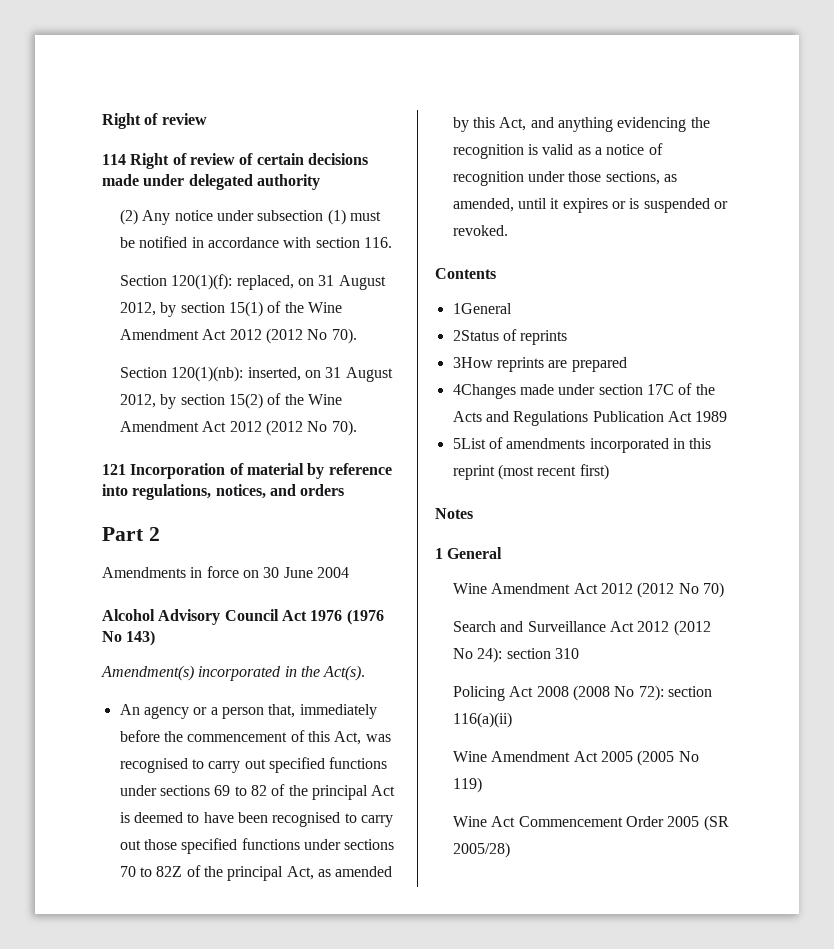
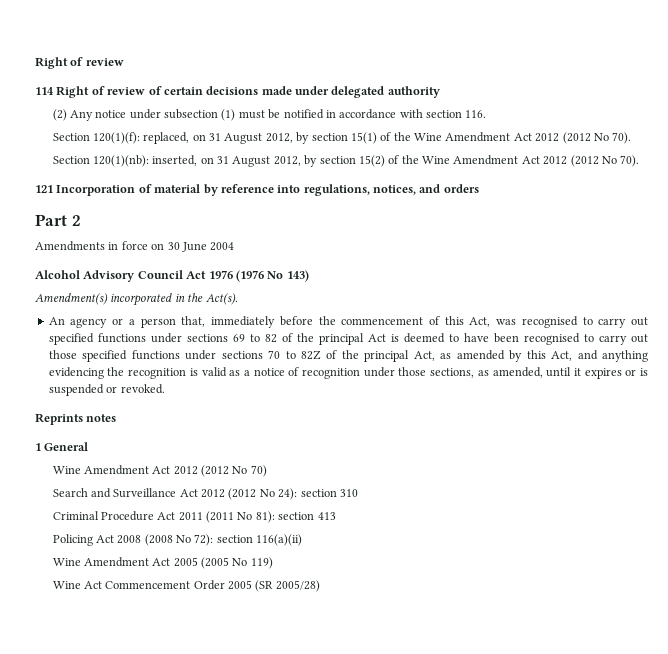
- Contents
- 1General
- 2Status of reprints
- 3How reprints are prepared
- 4Changes made under section 17C of the Acts and Regulations Publication Act 1989
- 5List of amendments incorporated in this reprint (most recent first)
- Notes
+ Reprints notes
+ Criminal Procedure Act 2011 (2011 No 81): section 413

